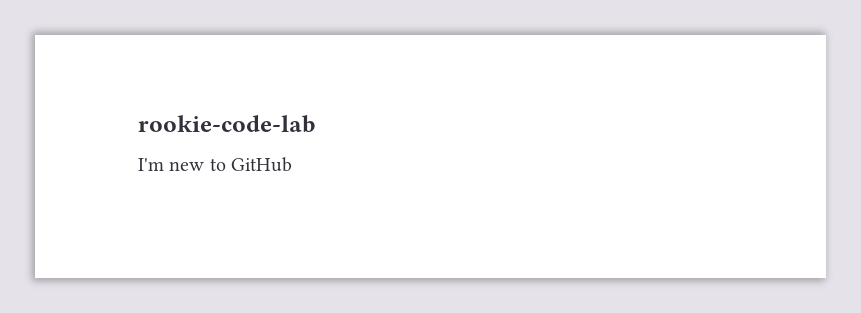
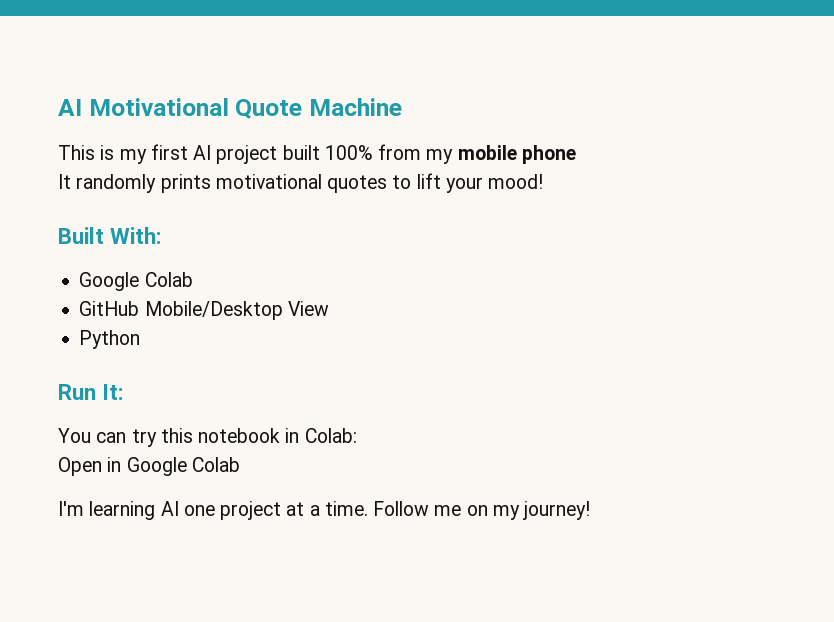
- rookie-code-lab
- I'm new to GitHub
+ AI Motivational Quote Machine
+ This is my first AI project built 100% from my mobile phone
+ It randomly prints motivational quotes to lift your mood!
+ Built With:
+ Google Colab
+ GitHub Mobile/Desktop View
+ Python
+ Run It:
+ You can try this notebook in Colab:
+ Open in Google Colab
+ I'm learning AI one project at a time. Follow me on my journey!

